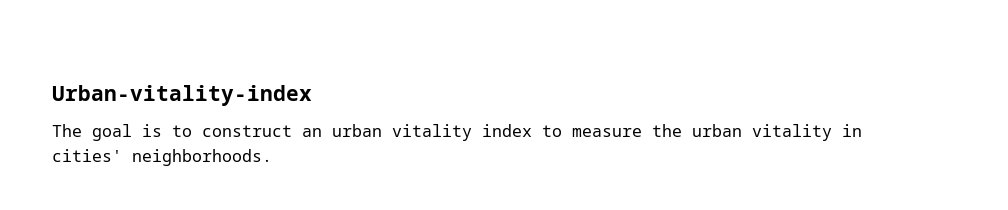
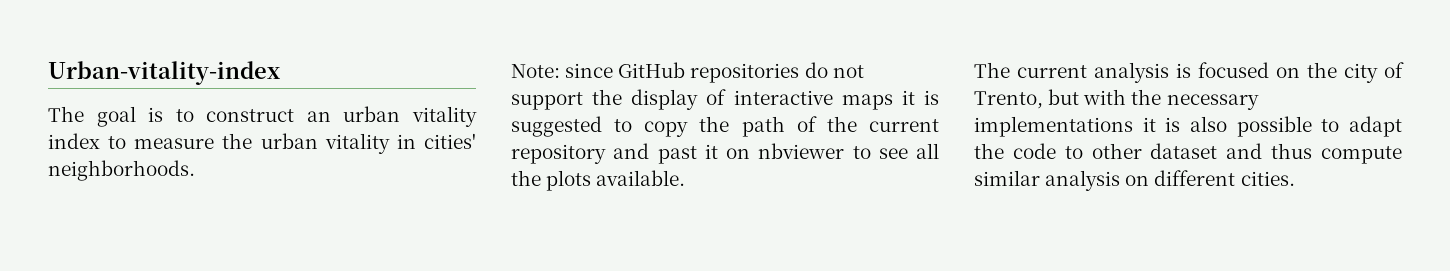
+ Note: since GitHub repositories do not support the display of interactive maps it is suggested to copy the path of the current repository and past it on nbviewer to see all the plots available.
+ The current analysis is focused on the city of Trento, but with the necessary implementations it is also possible to adapt the code to other dataset and thus compute similar analysis on different cities.

